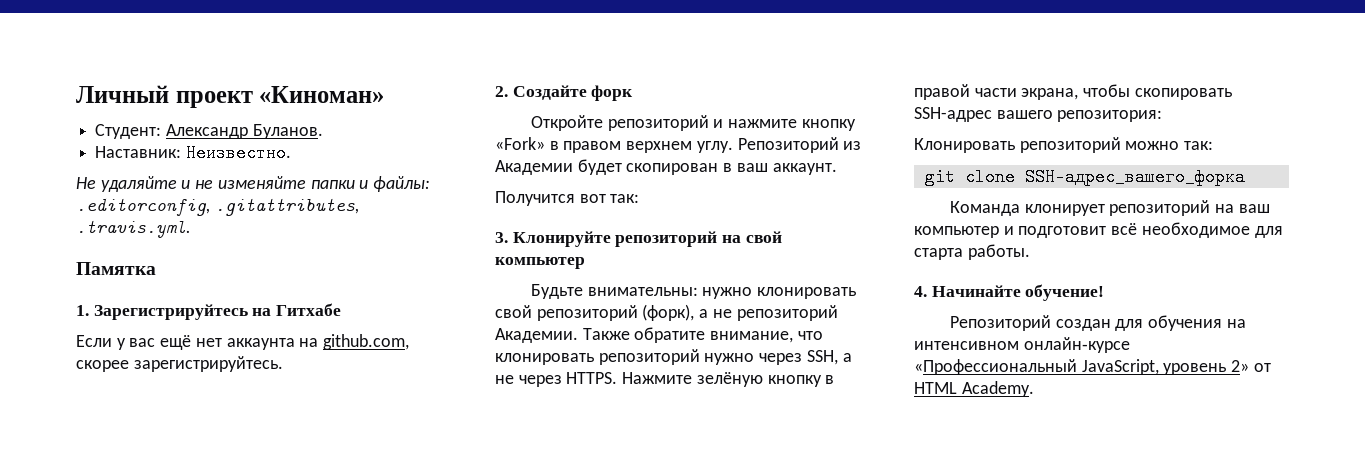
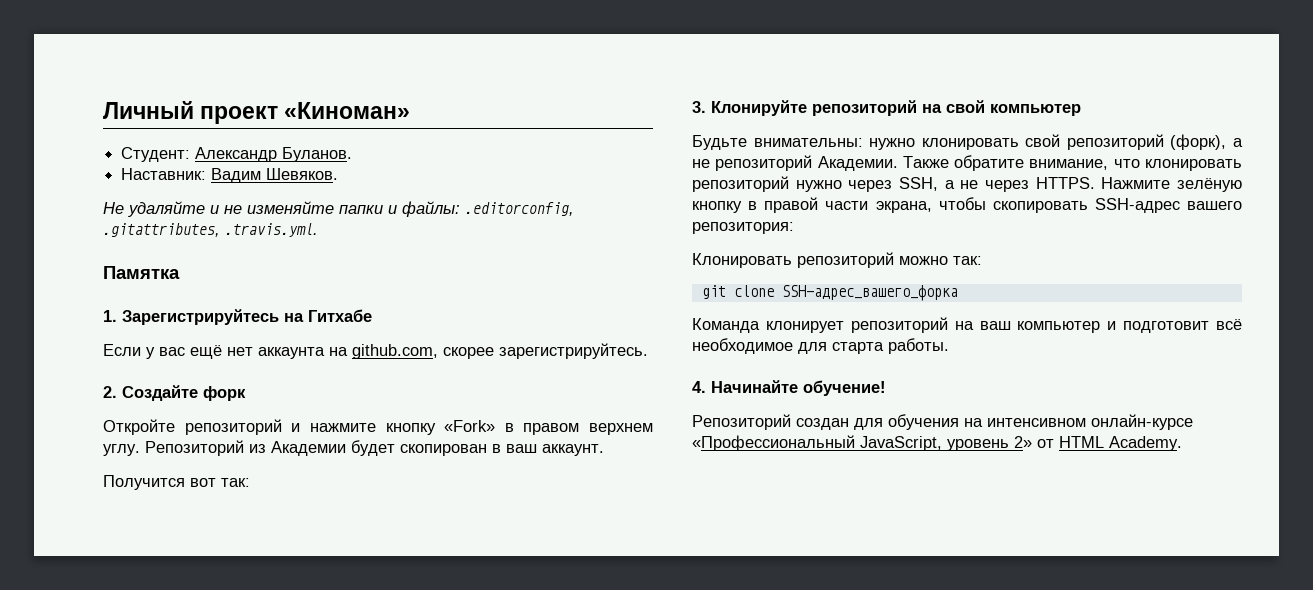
- Наставник: Неизвестно.
+ Наставник: Вадим Шевяков.

